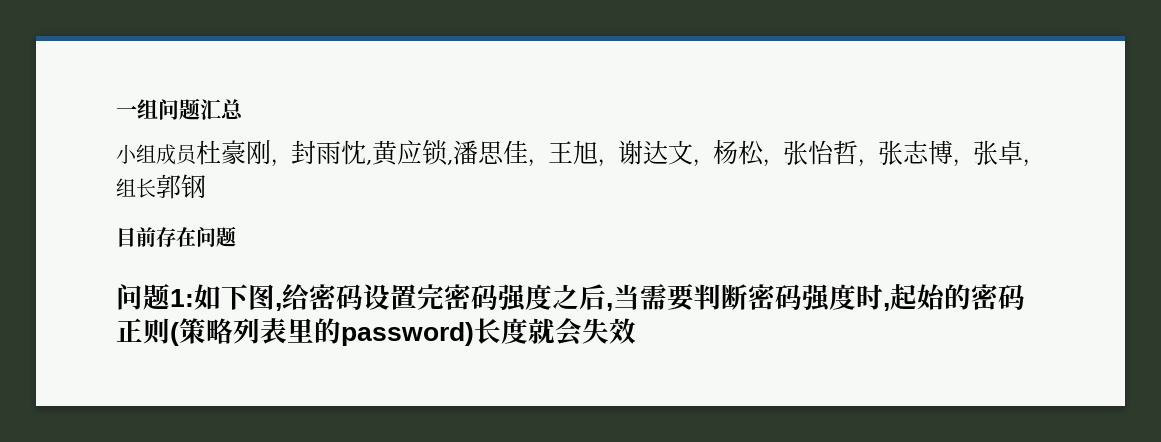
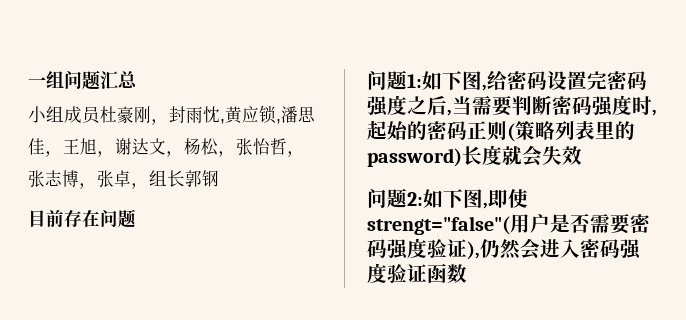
+ 问题2:如下图,即使strengt="false"(用户是否需要密码强度验证),仍然会进入密码强度验证函数

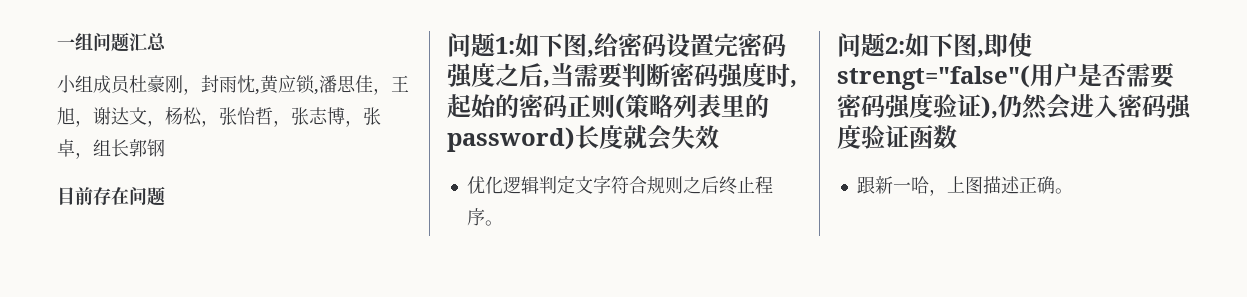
+ 优化逻辑判定文字符合规则之后终止程序。
+ 跟新一哈，上图描述正确。

